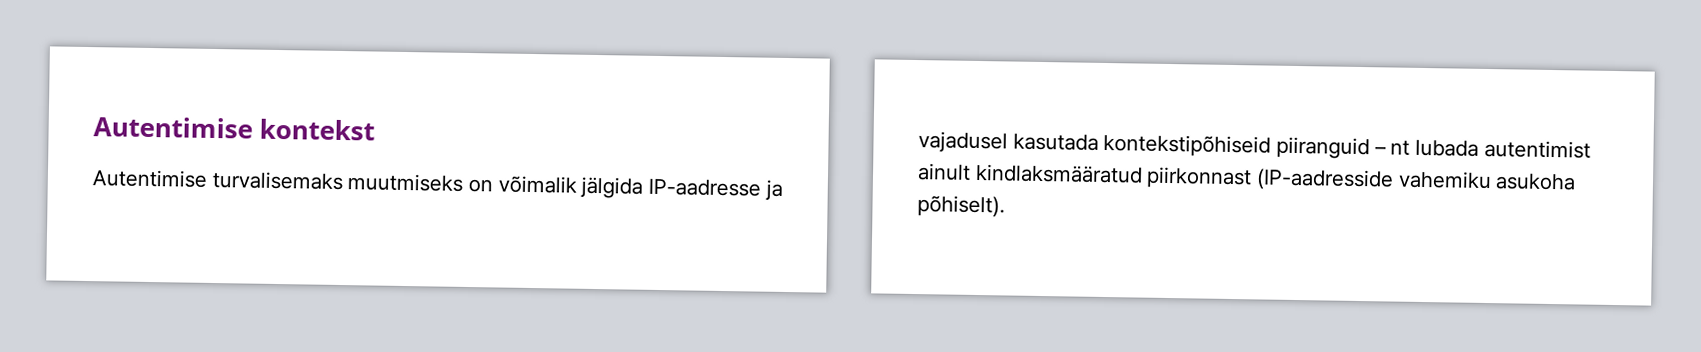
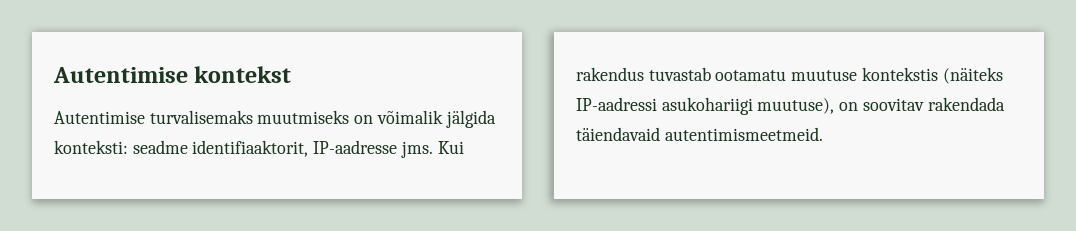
- Autentimise turvalisemaks muutmiseks on võimalik jälgida IP-aadresse ja vajadusel kasutada kontekstipõhiseid piiranguid – nt lubada autentimist ainult kindlaksmääratud piirkonnast (IP-aadresside vahemiku asukoha põhiselt).
+ Autentimise turvalisemaks muutmiseks on võimalik jälgida konteksti: seadme identifiaaktorit, IP-aadresse jms. Kui rakendus tuvastab ootamatu muutuse kontekstis (näiteks IP-aadressi asukohariigi muutuse), on soovitav rakendada täiendavaid autentimismeetmeid.

